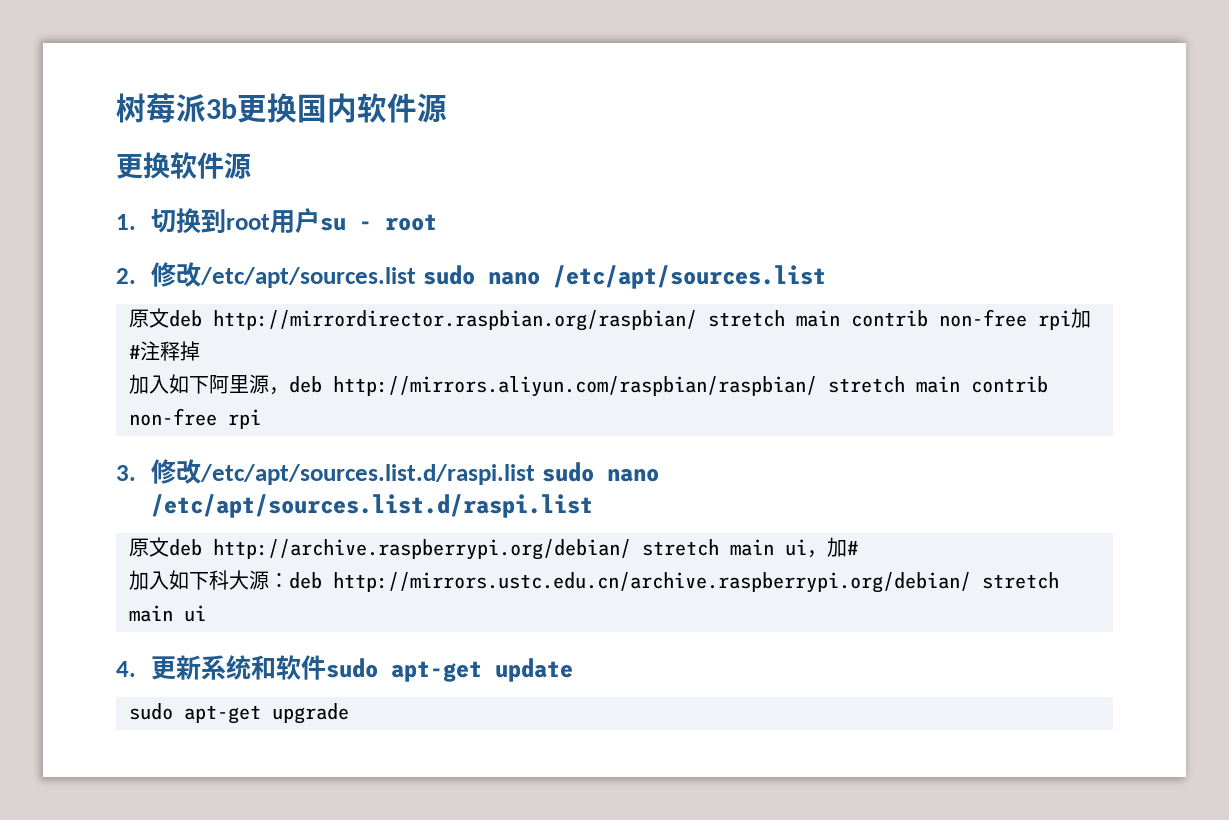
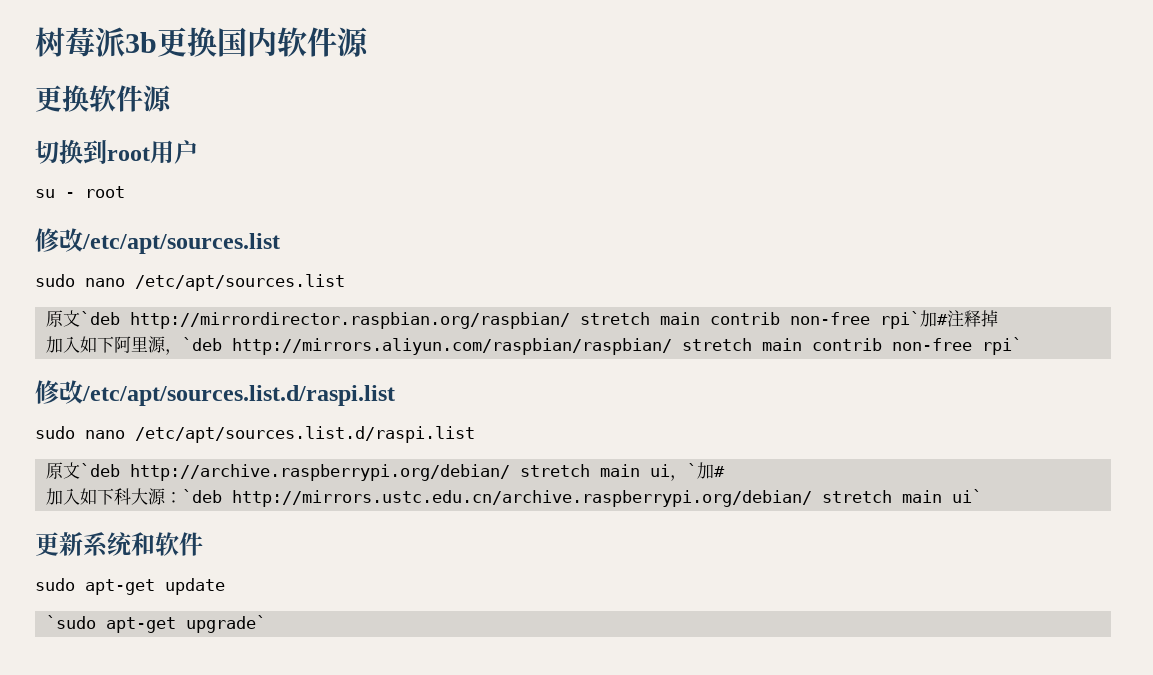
- 1.切换到root用户su - root
+ 切换到root用户
+ su - root
- 2.修改/etc/apt/sources.list sudo nano /etc/apt/sources.list
+ 修改/etc/apt/sources.list
+ sudo nano /etc/apt/sources.list
- 原文deb http://mirrordirector.raspbian.org/raspbian/ stretch main contrib non-free rpi加#注释掉
+ 原文`deb http://mirrordirector.raspbian.org/raspbian/ stretch main contrib non-free rpi`加#注释掉
- 加入如下阿里源，deb http://mirrors.aliyun.com/raspbian/raspbian/ stretch main contrib non-free rpi
- 3.修改/etc/apt/sources.list.d/raspi.list sudo nano /etc/apt/sources.list.d/raspi.list
+ 加入如下阿里源，`deb http://mirrors.aliyun.com/raspbian/raspbian/ stretch main contrib non-free rpi`
+ 修改/etc/apt/sources.list.d/raspi.list
+ sudo nano /etc/apt/sources.list.d/raspi.list
- 原文deb http://archive.raspberrypi.org/debian/ stretch main ui，加#
+ 原文`deb http://archive.raspberrypi.org/debian/ stretch main ui，`加#
- 加入如下科大源：deb http://mirrors.ustc.edu.cn/archive.raspberrypi.org/debian/ stretch main ui
- 4.更新系统和软件sudo apt-get update
+ 加入如下科大源：`deb http://mirrors.ustc.edu.cn/archive.raspberrypi.org/debian/ stretch main ui`
+ 更新系统和软件
+ sudo apt-get update
- sudo apt-get upgrade
+ `sudo apt-get upgrade`

